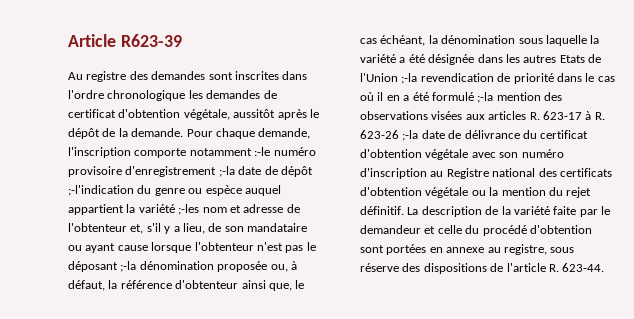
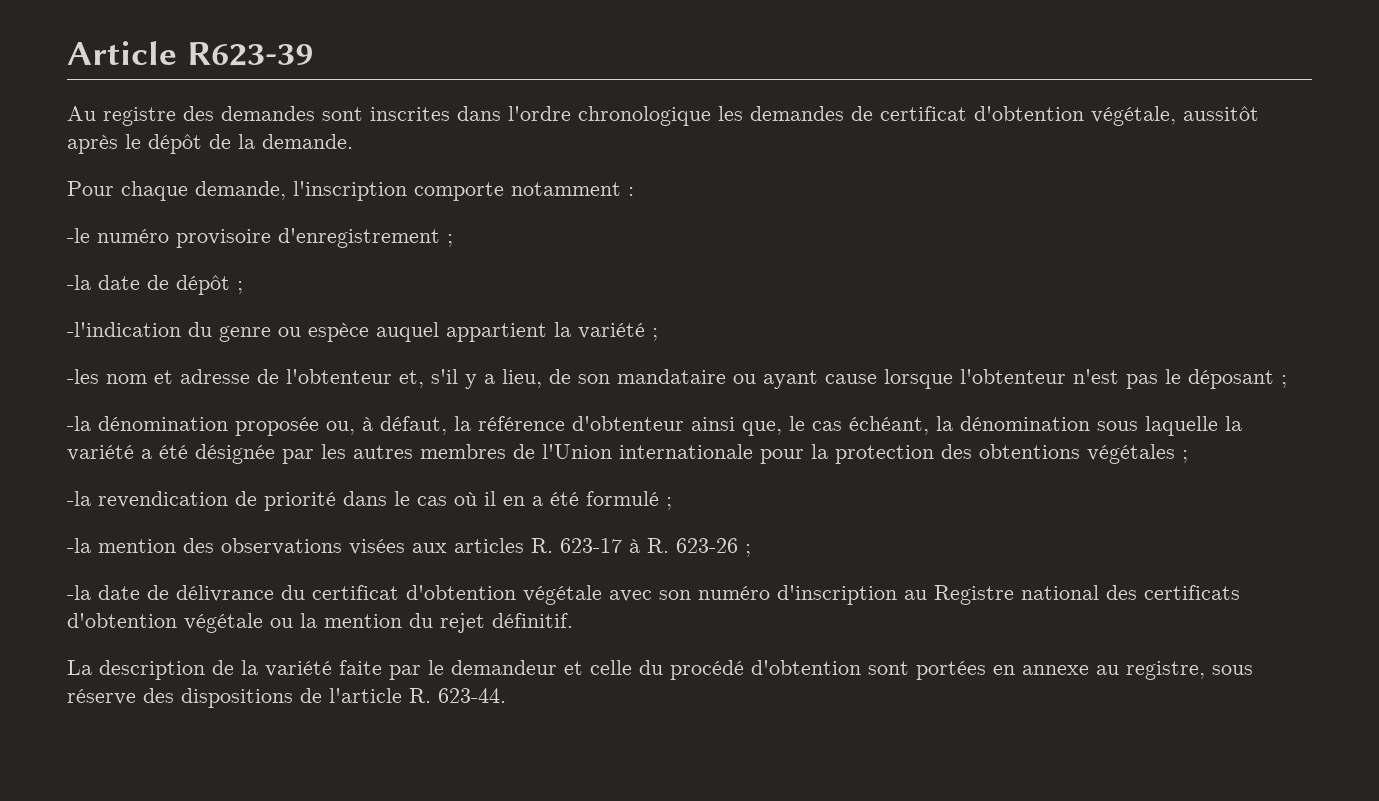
- Au registre des demandes sont inscrites dans l'ordre chronologique les demandes de certificat d'obtention végétale, aussitôt après le dépôt de la demande. Pour chaque demande, l'inscription comporte notamment :-le numéro provisoire d'enregistrement ;-la date de dépôt ;-l'indication du genre ou espèce auquel appartient la variété ;-les nom et adresse de l'obtenteur et, s'il y a lieu, de son mandataire ou ayant cause lorsque l'obtenteur n'est pas le déposant ;-la dénomination proposée ou, à défaut, la référence d'obtenteur ainsi que, le cas échéant, la dénomination sous laquelle la variété a été désignée dans les autres Etats de l'Union ;-la revendication de priorité dans le cas où il en a été formulé ;-la mention des observations visées aux articles R. 623-17 à R. 623-26 ;-la date de délivrance du certificat d'obtention végétale avec son numéro d'inscription au Registre national des certificats d'obtention végétale ou la mention du rejet définitif. La description de la variété faite par le demandeur et celle du procédé d'obtention sont portées en annexe au registre, sous réserve des dispositions de l'article R. 623-44.
+ Au registre des demandes sont inscrites dans l'ordre chronologique les demandes de certificat d'obtention végétale, aussitôt après le dépôt de la demande.
+ Pour chaque demande, l'inscription comporte notamment :
+ -le numéro provisoire d'enregistrement ;
+ -la date de dépôt ;
+ -l'indication du genre ou espèce auquel appartient la variété ;
+ -les nom et adresse de l'obtenteur et, s'il y a lieu, de son mandataire ou ayant cause lorsque l'obtenteur n'est pas le déposant ;
+ -la dénomination proposée ou, à défaut, la référence d'obtenteur ainsi que, le cas échéant, la dénomination sous laquelle la variété a été désignée par les autres membres de l'Union internationale pour la protection des obtentions végétales ;
+ -la revendication de priorité dans le cas où il en a été formulé ;
+ -la mention des observations visées aux articles R. 623-17 à R. 623-26 ;
+ -la date de délivrance du certificat d'obtention végétale avec son numéro d'inscription au Registre national des certificats d'obtention végétale ou la mention du rejet définitif.
+ La description de la variété faite par le demandeur et celle du procédé d'obtention sont portées en annexe au registre, sous réserve des dispositions de l'article R. 623-44.

